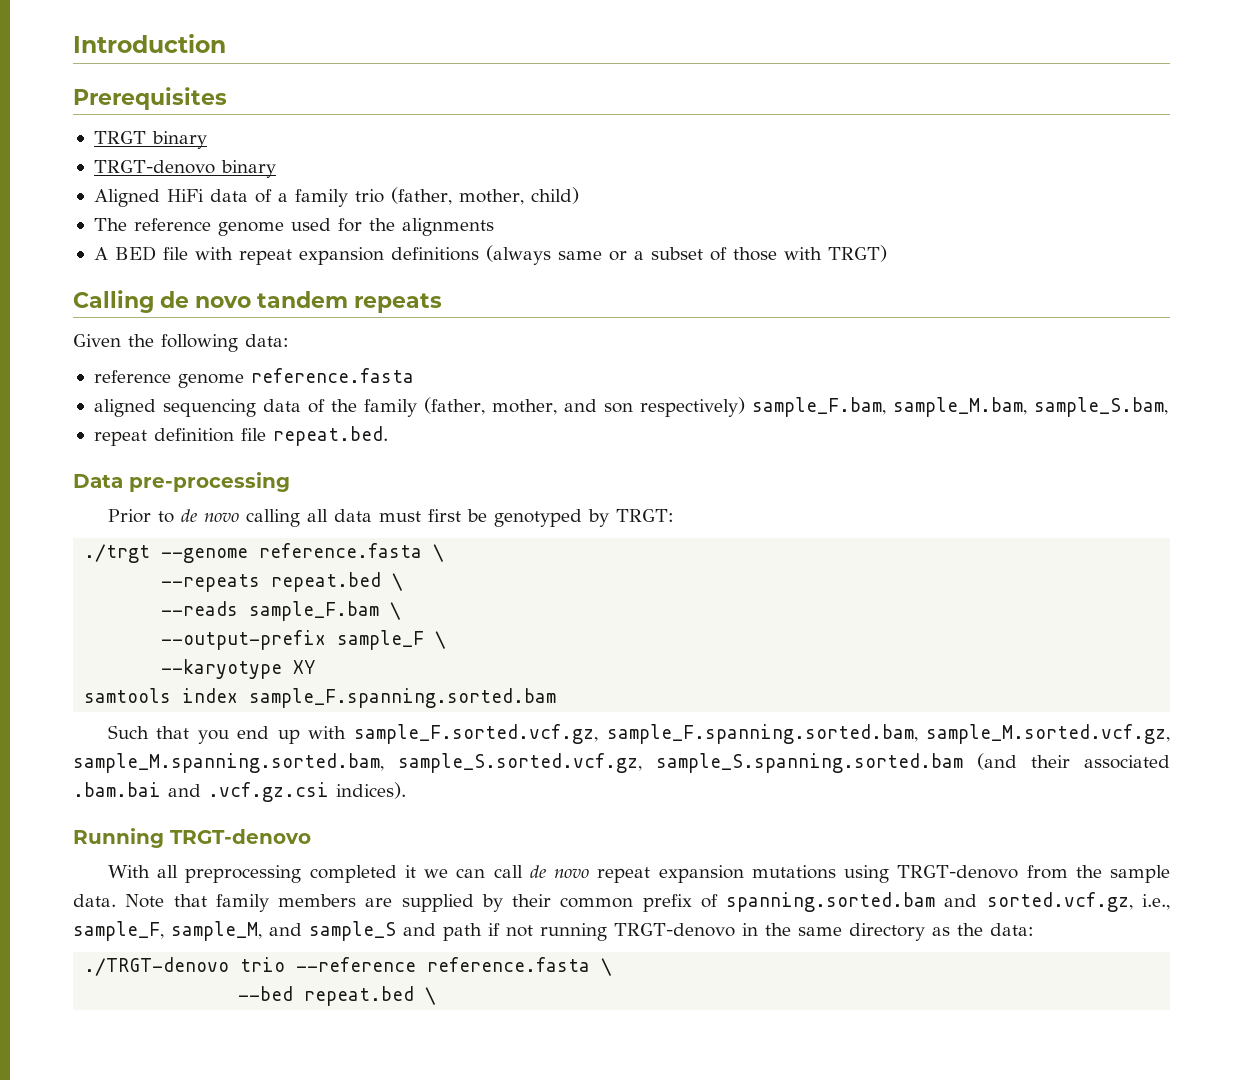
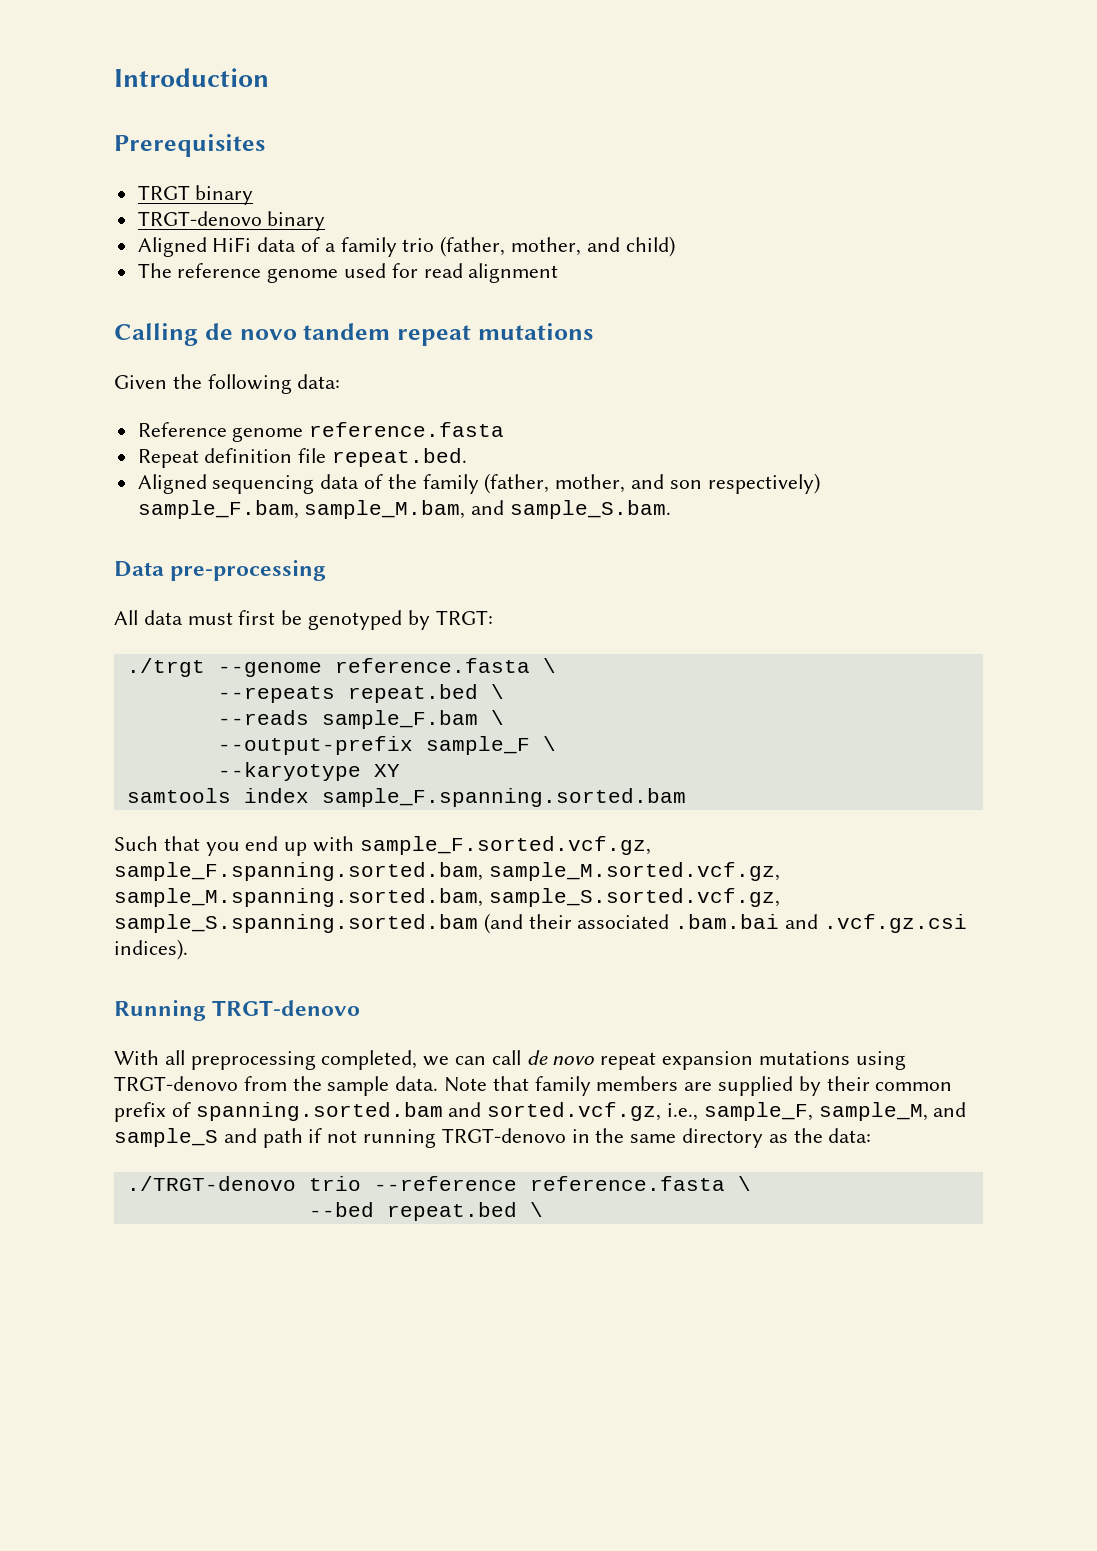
- Aligned HiFi data of a family trio (father, mother, child)
+ Aligned HiFi data of a family trio (father, mother, and child)
- The reference genome used for the alignments
- A BED file with repeat expansion definitions (always same or a subset of those with TRGT)
+ The reference genome used for read alignment
- Calling de novo tandem repeats
+ Calling de novo tandem repeat mutations
- reference genome reference.fasta
+ Reference genome reference.fasta
- aligned sequencing data of the family (father, mother, and son respectively) sample_F.bam, sample_M.bam, sample_S.bam,
- repeat definition file repeat.bed.
+ Repeat definition file repeat.bed.
+ Aligned sequencing data of the family (father, mother, and son respectively) sample_F.bam, sample_M.bam, and sample_S.bam.
  Data pre-processing
- Prior to de novo calling all data must first be genotyped by TRGT:
+ All data must first be genotyped by TRGT:
- With all preprocessing completed it we can call de novo repeat expansion mutations using TRGT-denovo from the sample data.
+ With all preprocessing completed, we can call de novo repeat expansion mutations using TRGT-denovo from the sample data.

